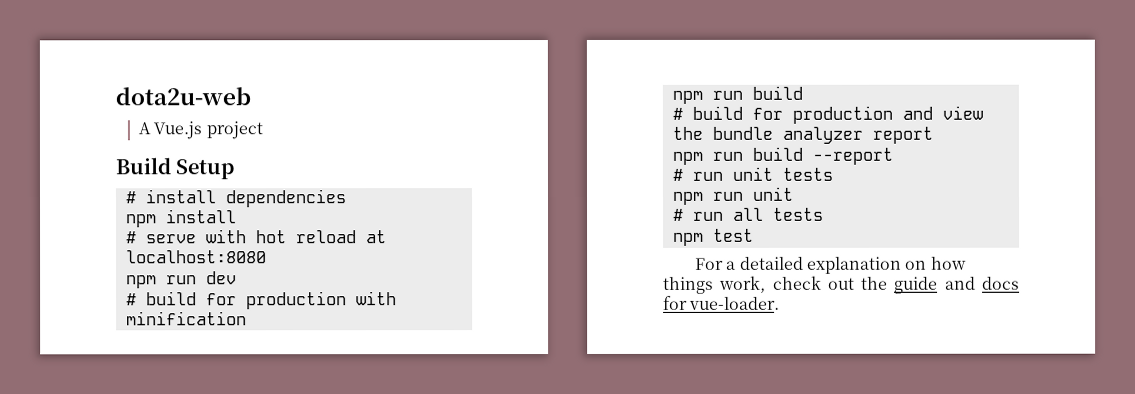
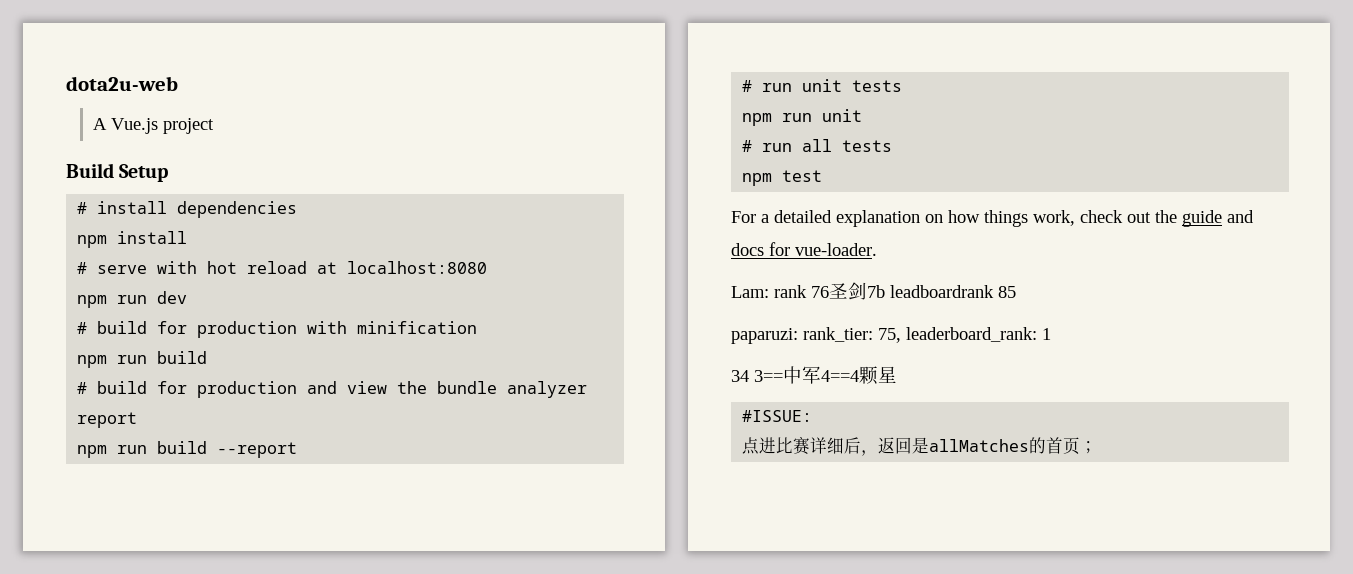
+ Lam: rank 76圣剑7b leadboardrank 85
+ paparuzi: rank_tier: 75, leaderboard_rank: 1
+ 34 3==中军4==4颗星
+ #ISSUE:
+ 点进比赛详细后，返回是allMatches的首页；

